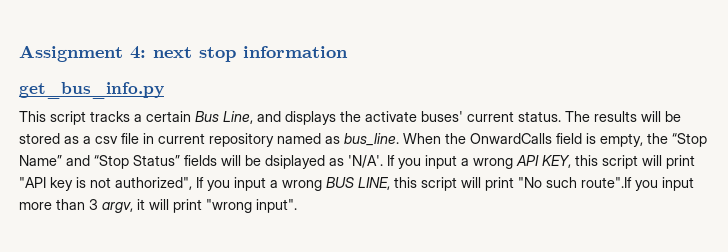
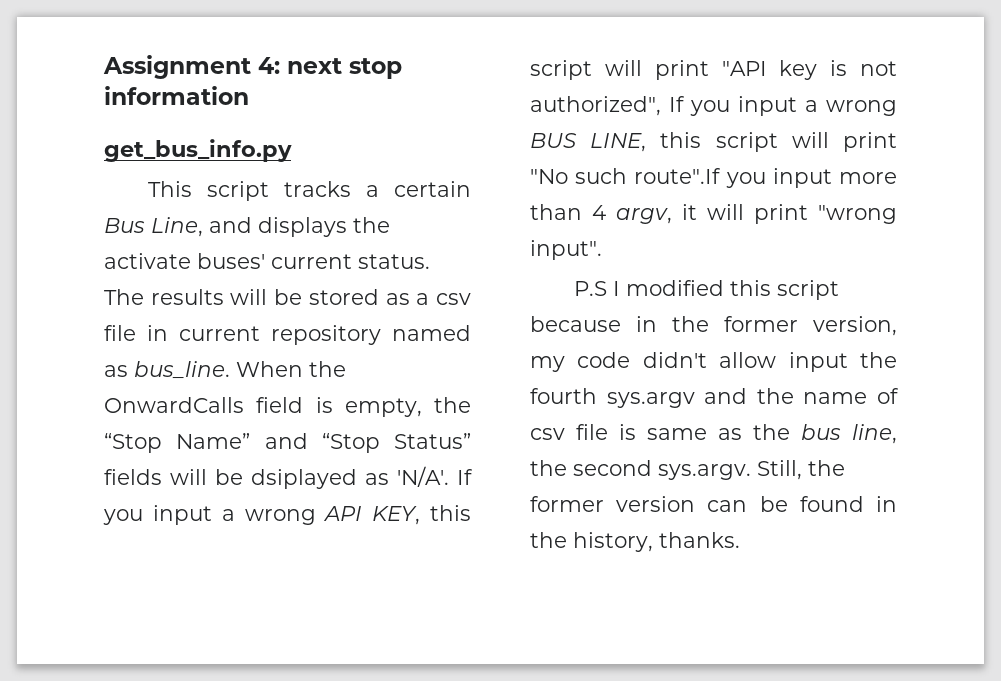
- If you input a wrong API KEY, this script will print "API key is not authorized", If you input a wrong BUS LINE, this script will print "No such route".If you input more than 3 argv, it will print "wrong input".
+ If you input a wrong API KEY, this script will print "API key is not authorized", If you input a wrong BUS LINE, this script will print "No such route".If you input more than 4 argv, it will print "wrong input".
+ P.S I modified this script because in the former version, my code didn't allow input the fourth sys.argv and the name of csv file is same as the bus line, the second sys.argv. Still, the former version can be found in the history, thanks.

